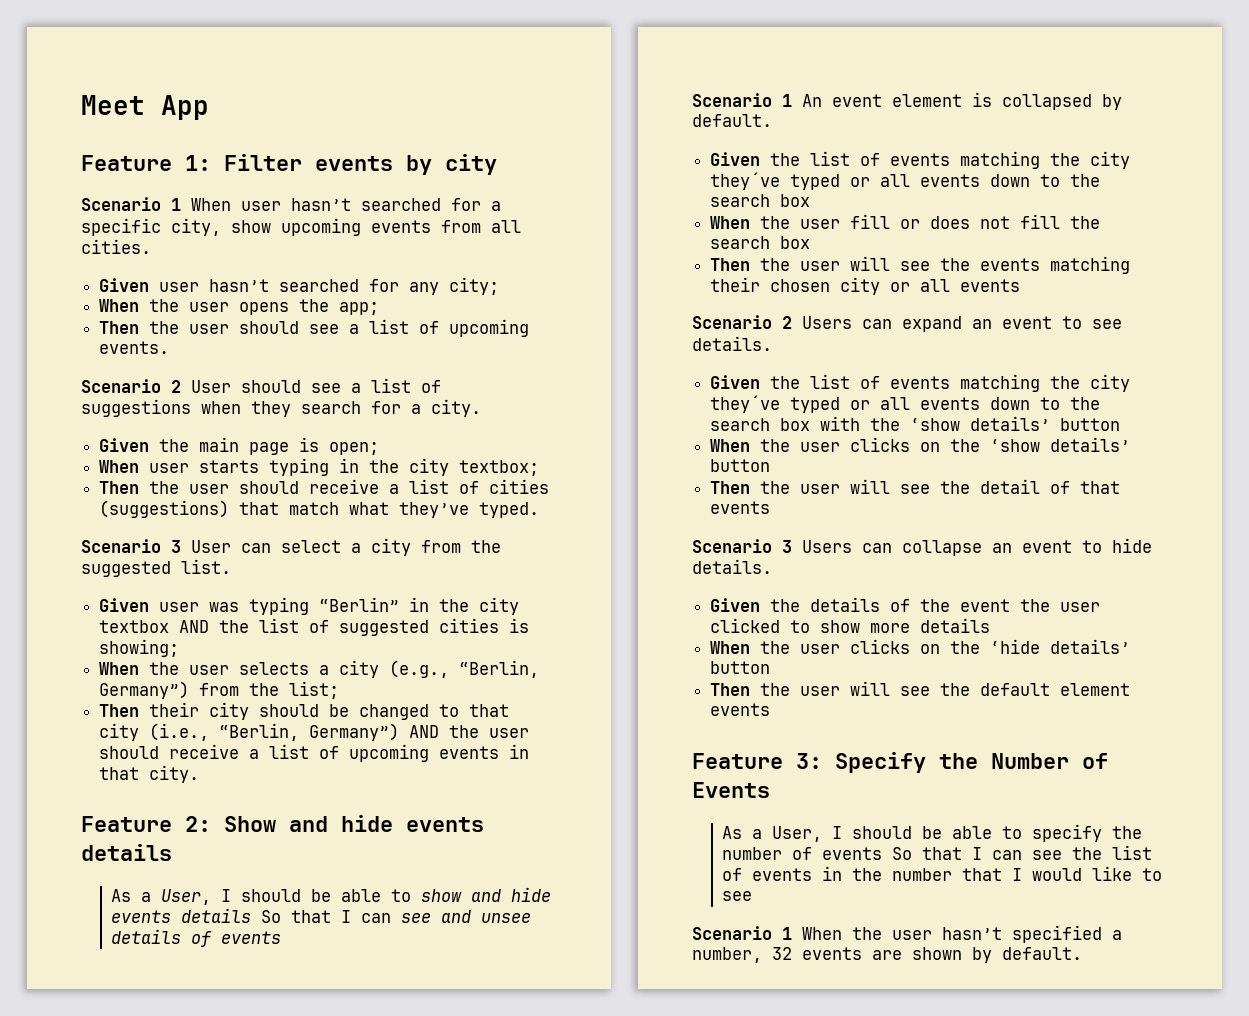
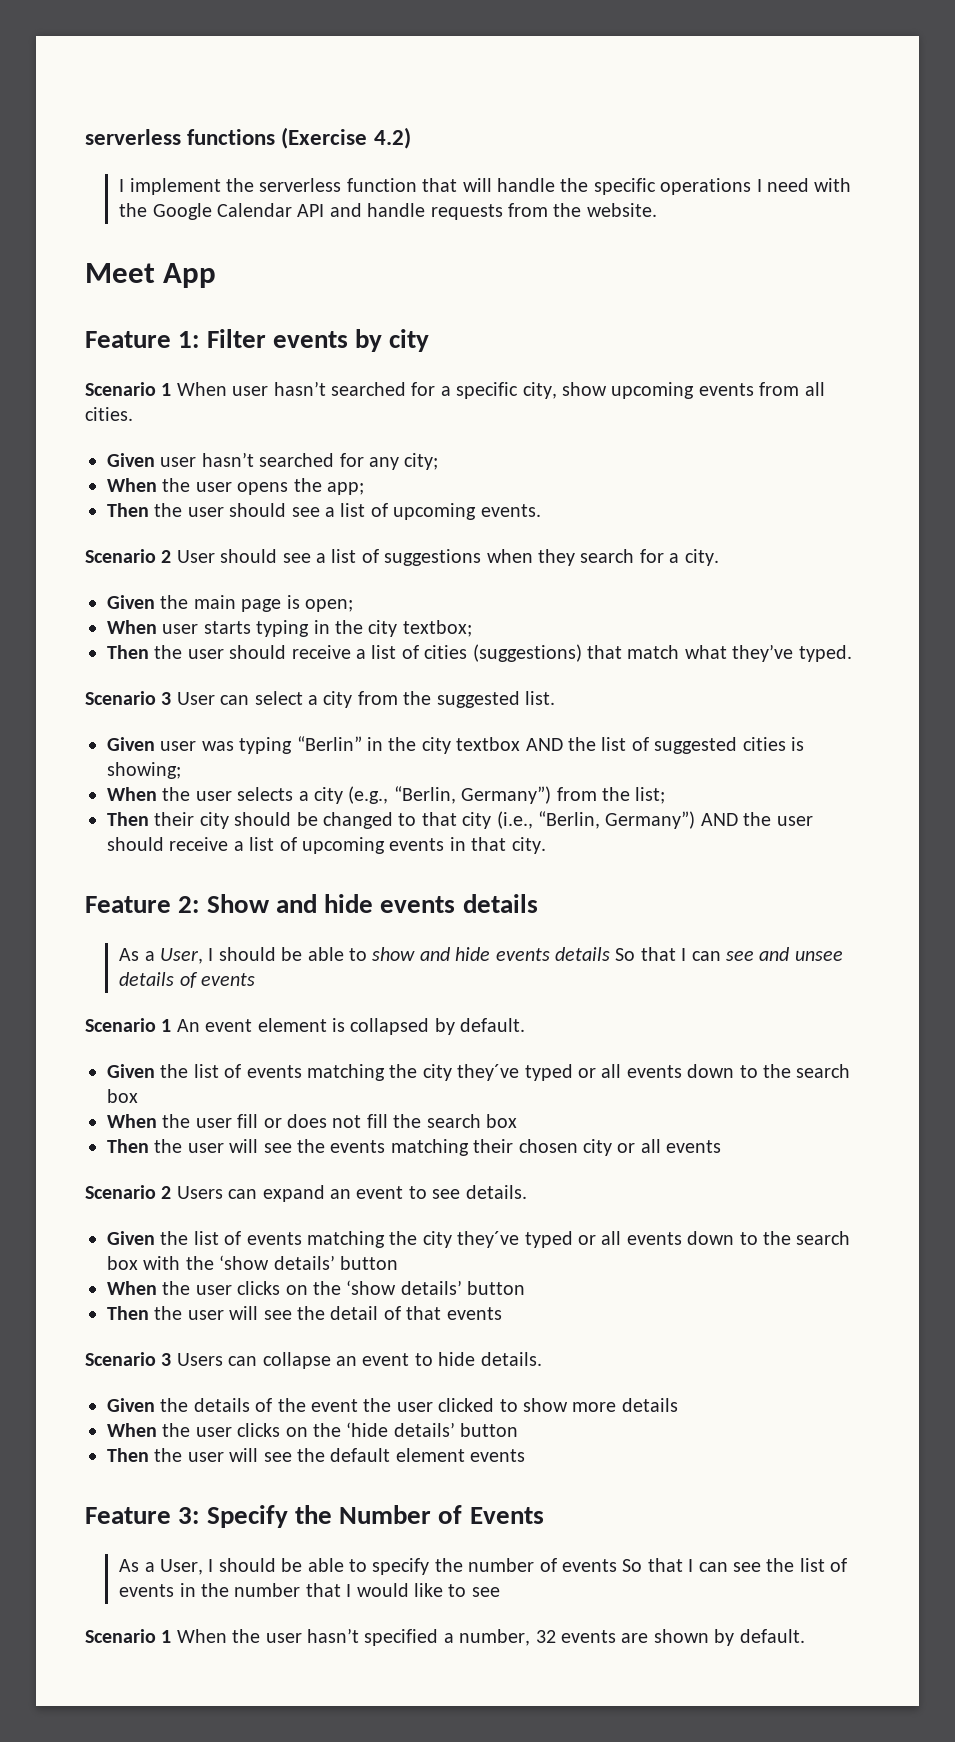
+ serverless functions (Exercise 4.2)
+ I implement the serverless function that will handle the specific operations I need with the Google Calendar API and handle requests from the website.

